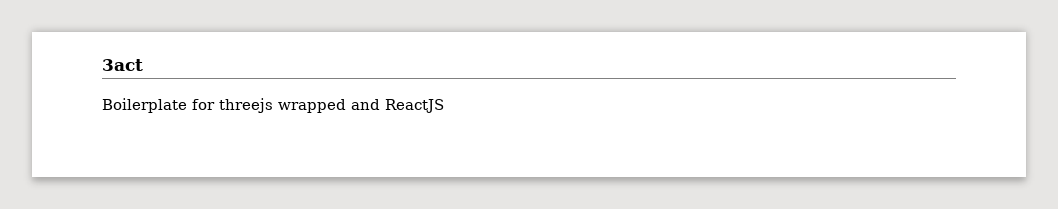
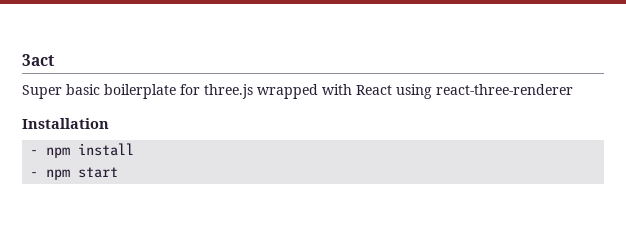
- Boilerplate for threejs wrapped and ReactJS
+ Super basic boilerplate for three.js wrapped with React using react-three-renderer
+ Installation
+ - npm install
+ - npm start

